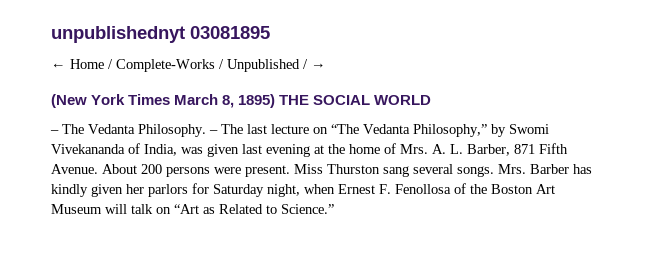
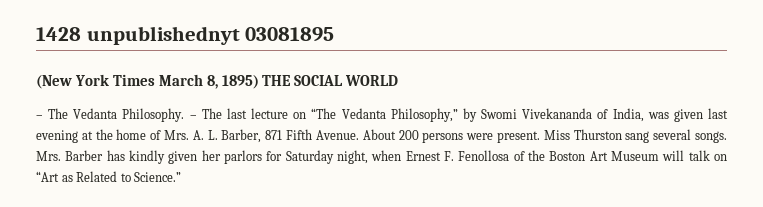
- unpublishednyt 03081895
+ 1428 unpublishednyt 03081895
- ← Home / Complete-Works / Unpublished / →

